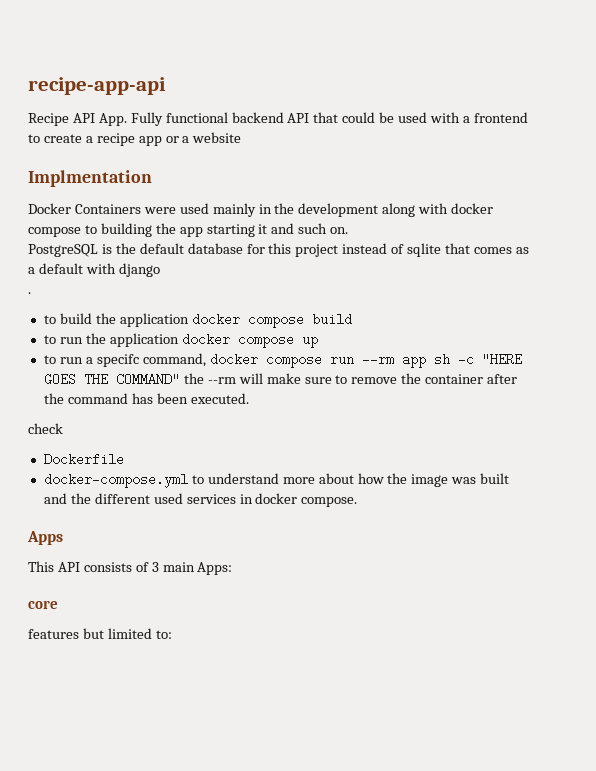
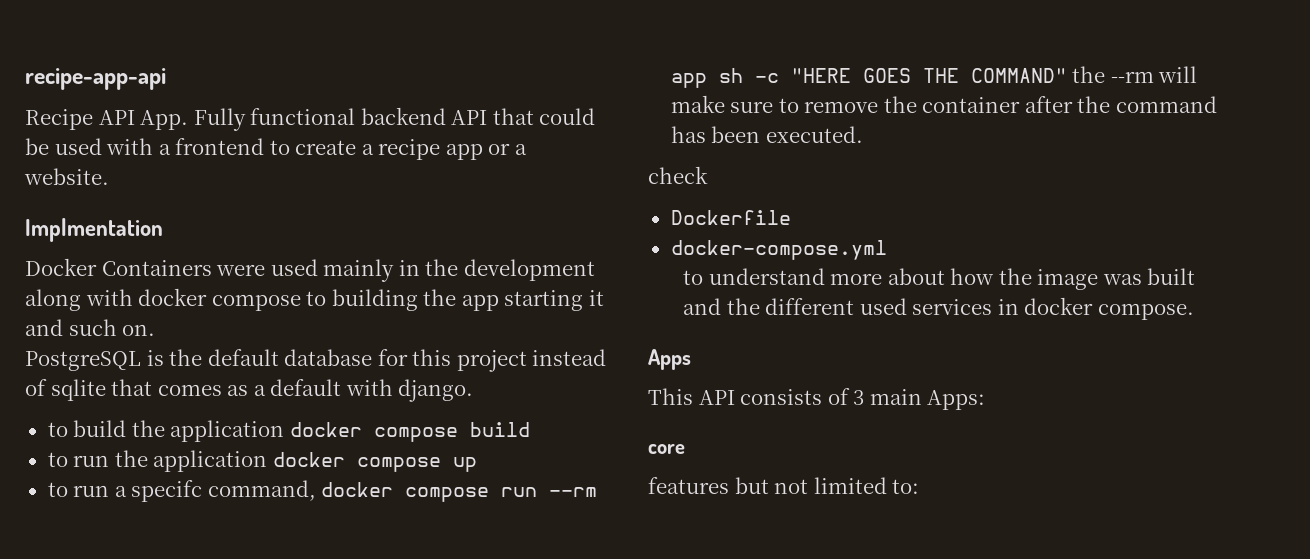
- Recipe API App. Fully functional backend API that could be used with a frontend to create a recipe app or a website
+ Recipe API App. Fully functional backend API that could be used with a frontend to create a recipe app or a website.
- PostgreSQL is the default database for this project instead of sqlite that comes as a default with django
- .
+ PostgreSQL is the default database for this project instead of sqlite that comes as a default with django.
- docker-compose.yml to understand more about how the image was built and the different used services in docker compose.
+ docker-compose.yml
+ to understand more about how the image was built and the different used services in docker compose.
- features but limited to:
+ features but not limited to:

